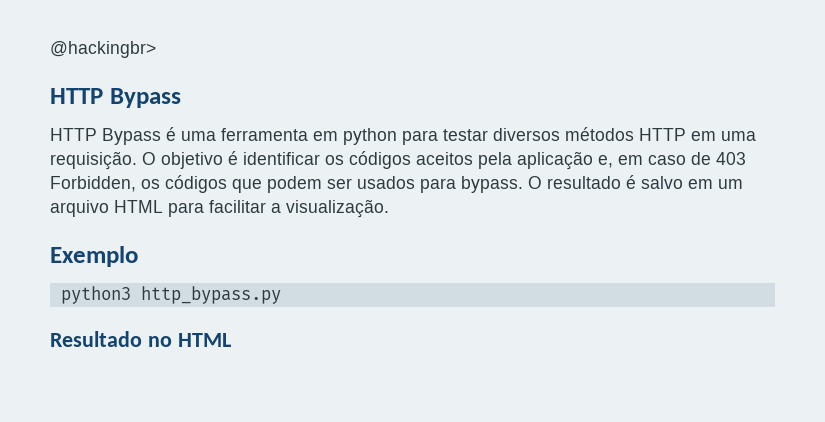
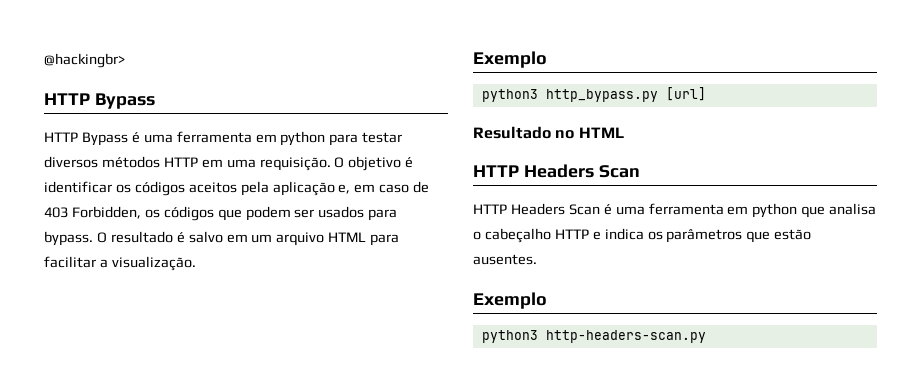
- python3 http_bypass.py
+ python3 http_bypass.py [url]
  Resultado no HTML
+ HTTP Headers Scan
+ HTTP Headers Scan é uma ferramenta em python que analisa o cabeçalho HTTP e indica os parâmetros que estão ausentes.
+ Exemplo
+ python3 http-headers-scan.py

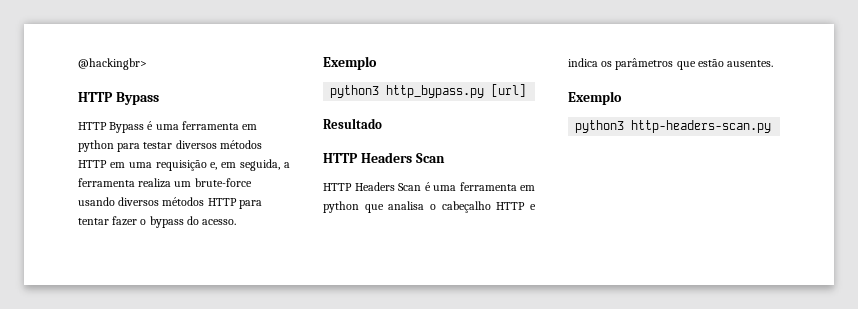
- HTTP Bypass é uma ferramenta em python para testar diversos métodos HTTP em uma requisição. O objetivo é identificar os códigos aceitos pela aplicação e, em caso de 403 Forbidden, os códigos que podem ser usados para bypass. O resultado é salvo em um arquivo HTML para facilitar a visualização.
+ HTTP Bypass é uma ferramenta em python para testar diversos métodos HTTP em uma requisição e, em seguida, a ferramenta realiza um brute-force usando diversos métodos HTTP para tentar fazer o bypass do acesso.
- Resultado no HTML
+ Resultado

